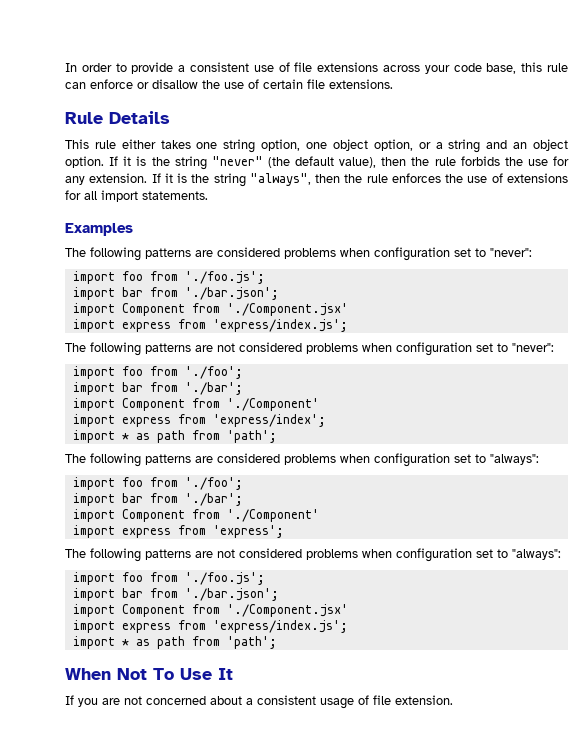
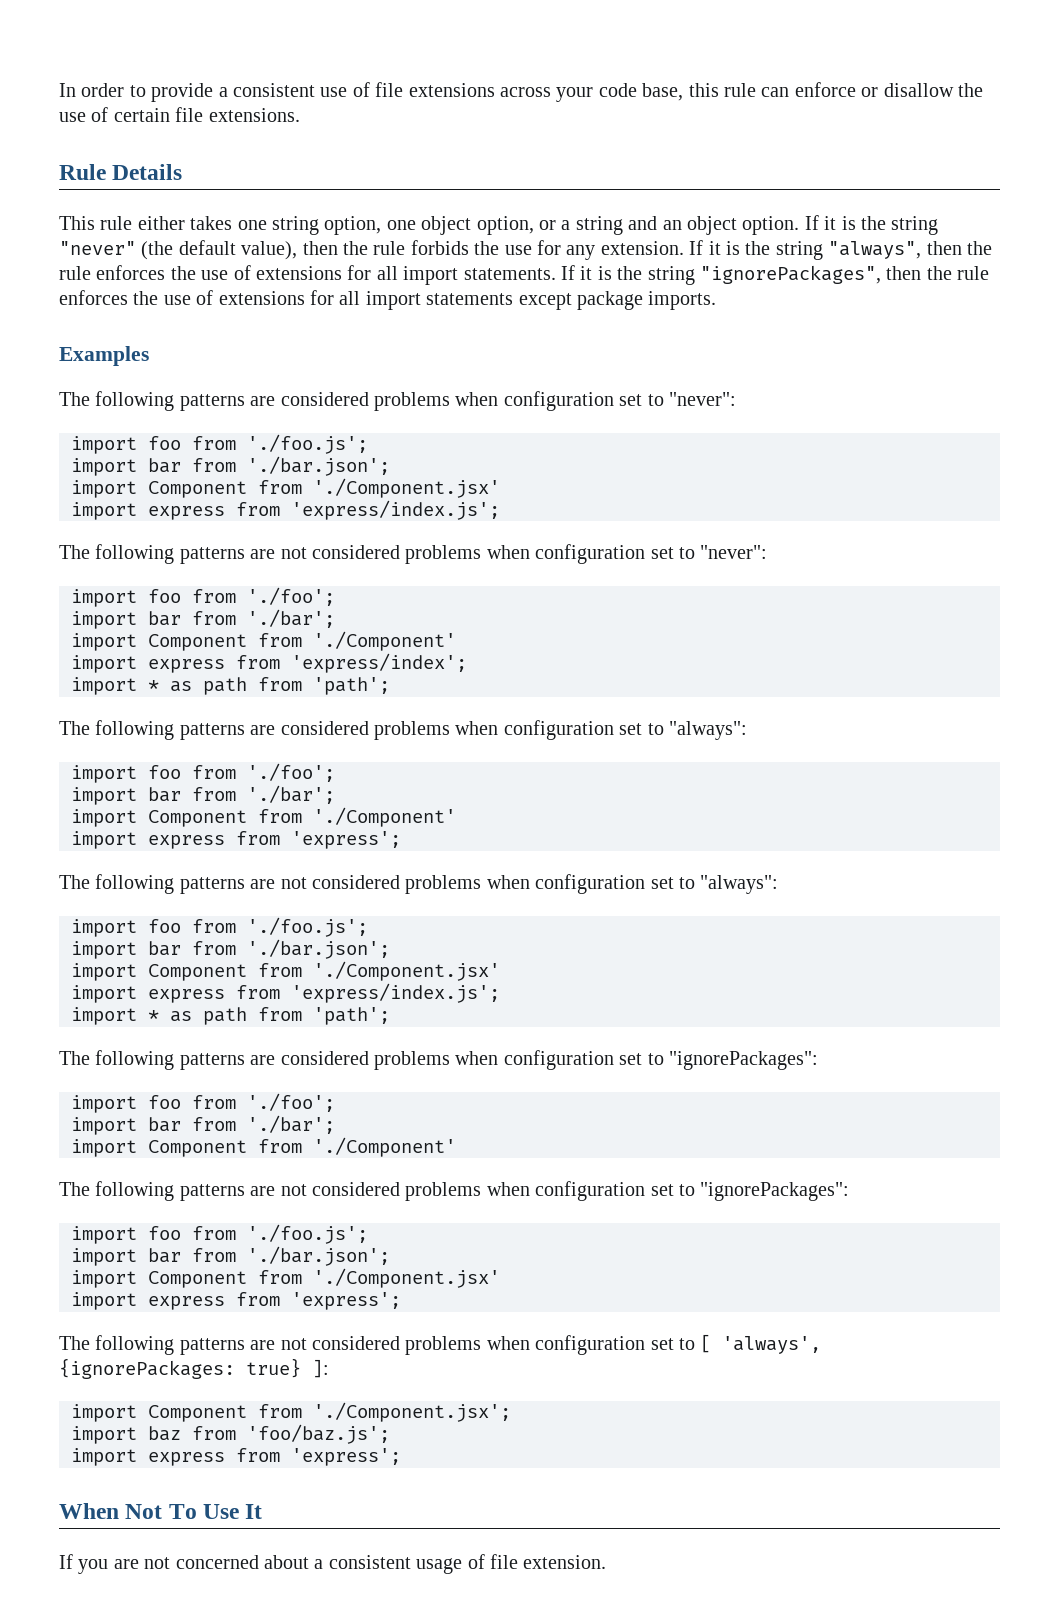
+ If it is the string "ignorePackages", then the rule enforces the use of extensions for all import statements except package imports.
+ The following patterns are considered problems when configuration set to "ignorePackages":
+ import foo from './foo';
+ import bar from './bar';
+ import Component from './Component'
+ The following patterns are not considered problems when configuration set to "ignorePackages":
+ import foo from './foo.js';
+ import bar from './bar.json';
+ import Component from './Component.jsx'
+ import express from 'express';
+ The following patterns are not considered problems when configuration set to [ 'always', {ignorePackages: true} ]:
+ import Component from './Component.jsx';
+ import baz from 'foo/baz.js';
+ import express from 'express';

